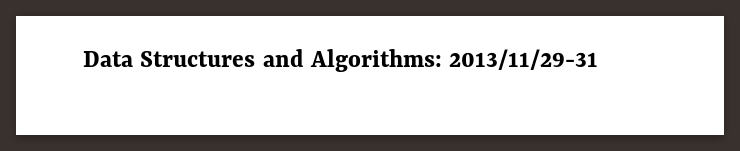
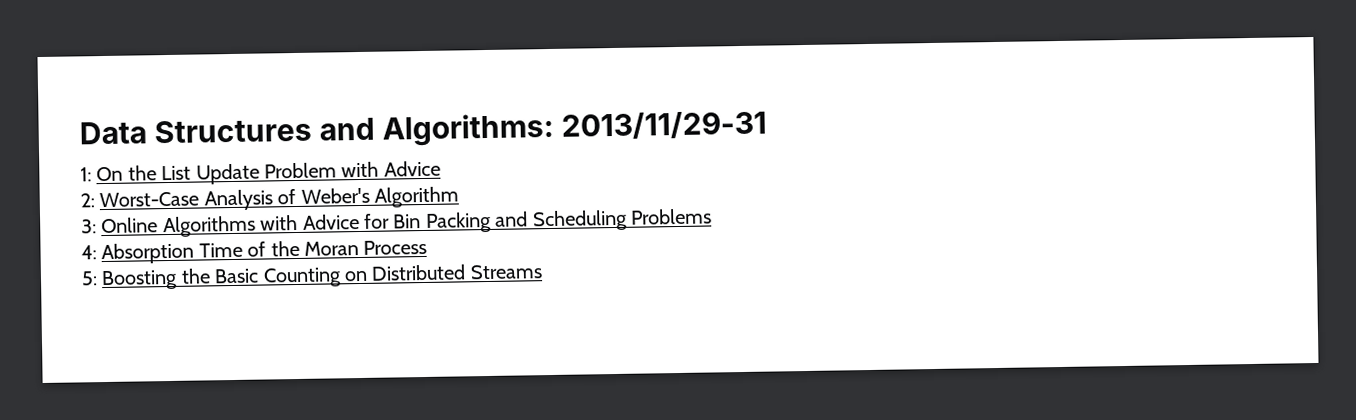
+ 1: On the List Update Problem with Advice
+ 2: Worst-Case Analysis of Weber's Algorithm
+ 3: Online Algorithms with Advice for Bin Packing and Scheduling Problems
+ 4: Absorption Time of the Moran Process
+ 5: Boosting the Basic Counting on Distributed Streams

